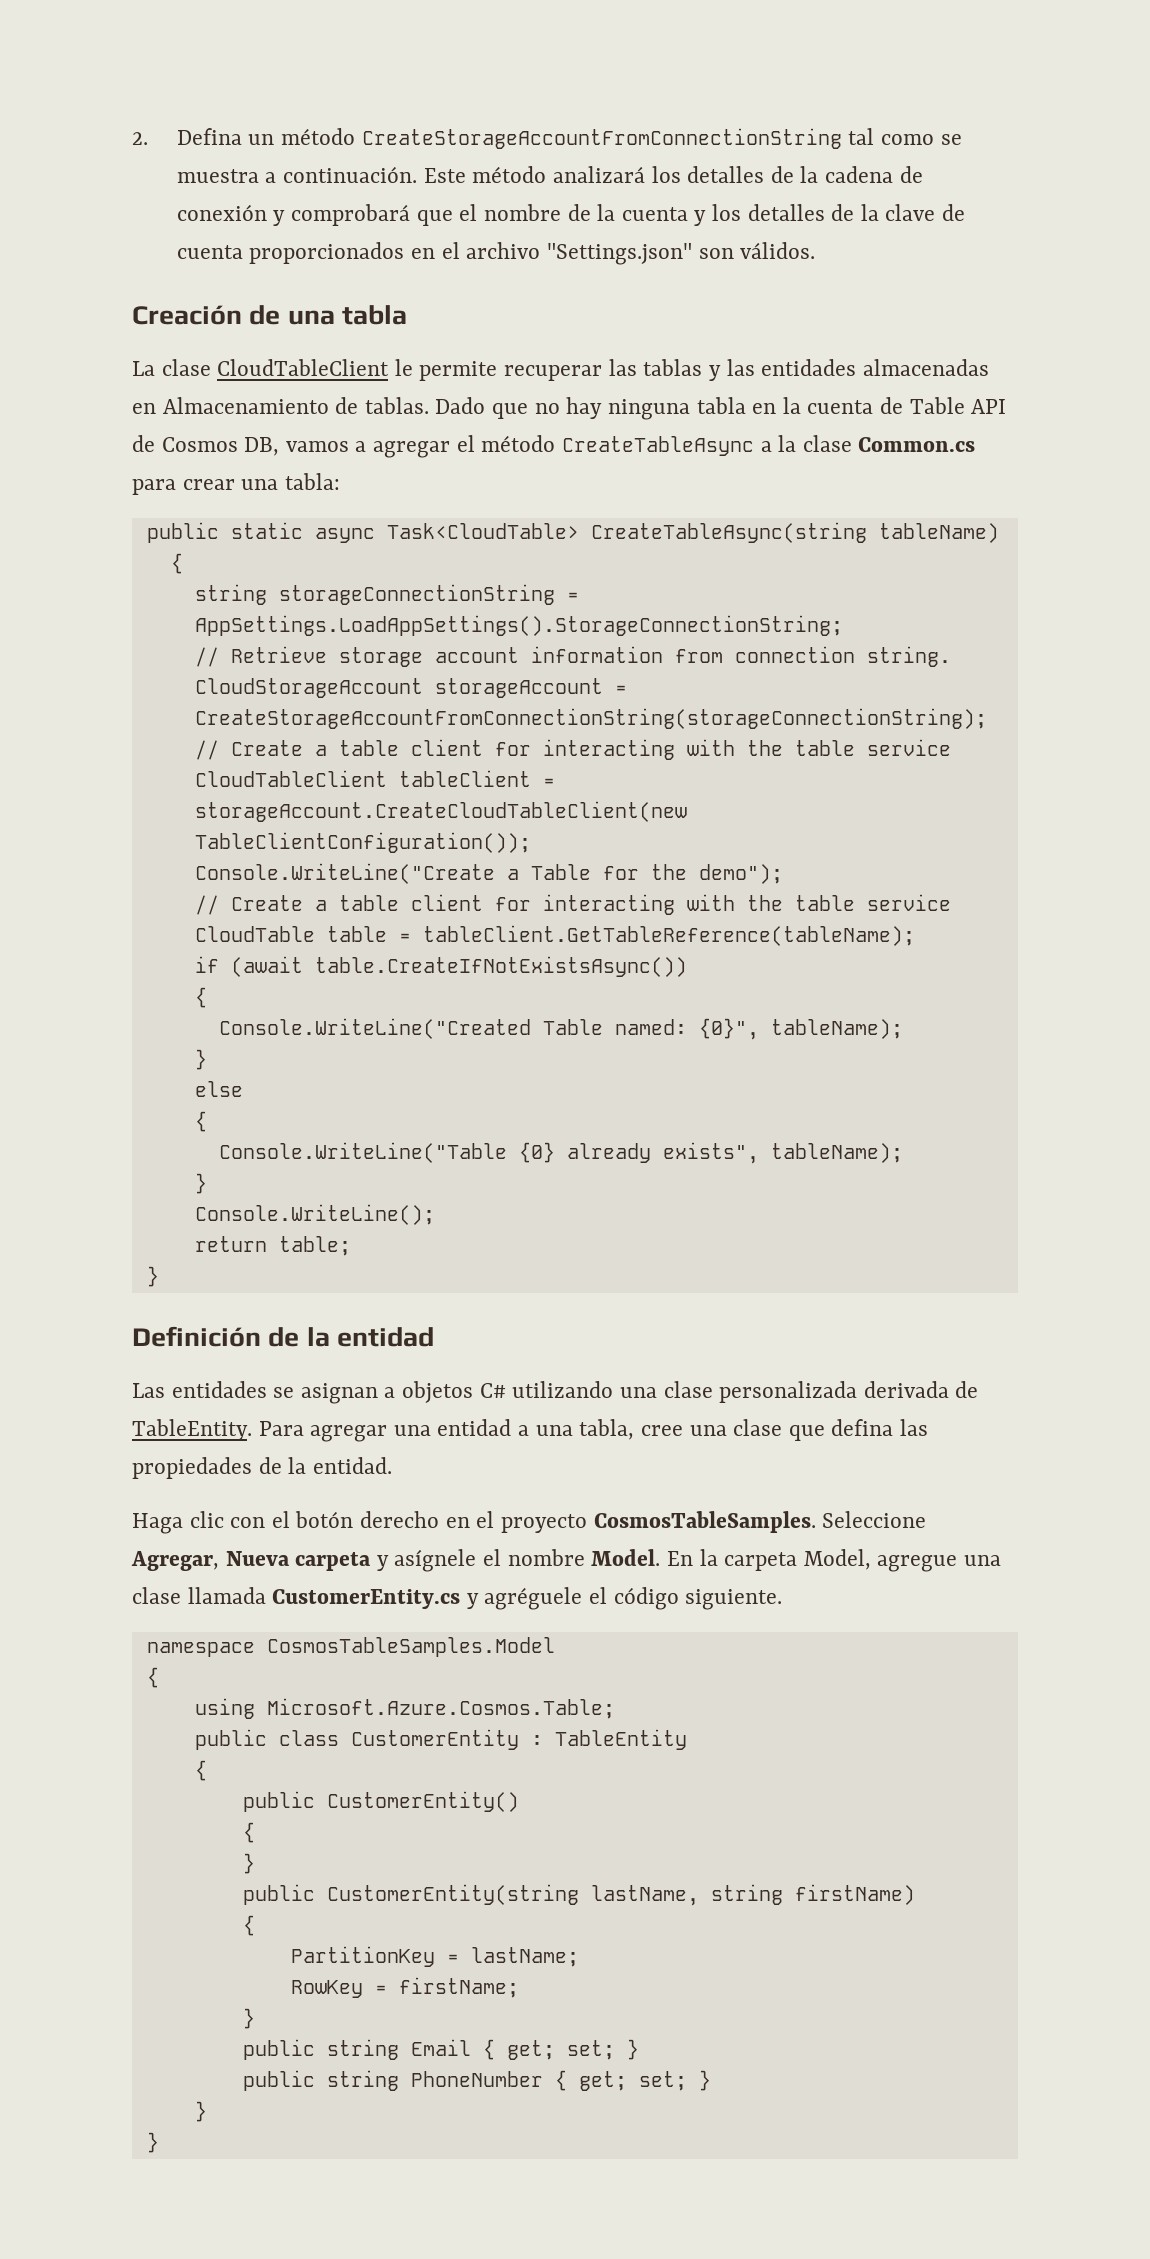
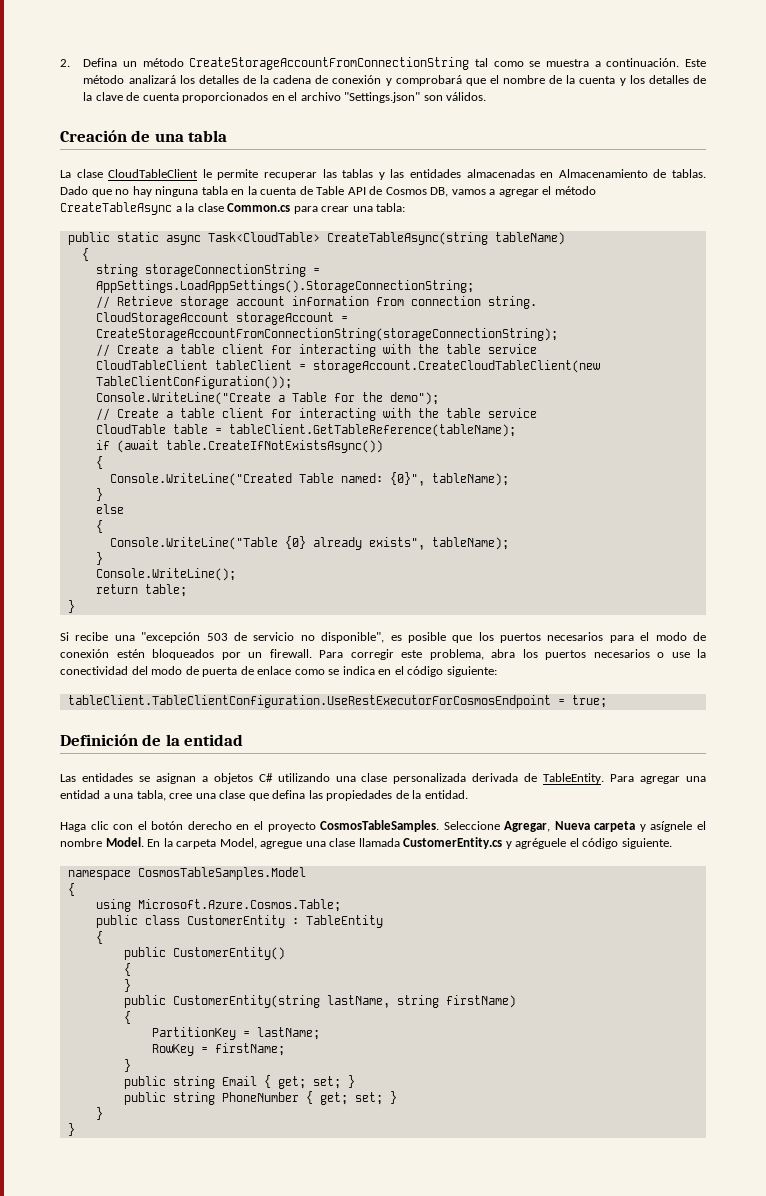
+ Si recibe una "excepción 503 de servicio no disponible", es posible que los puertos necesarios para el modo de conexión estén bloqueados por un firewall. Para corregir este problema, abra los puertos necesarios o use la conectividad del modo de puerta de enlace como se indica en el código siguiente:
+ tableClient.TableClientConfiguration.UseRestExecutorForCosmosEndpoint = true;

